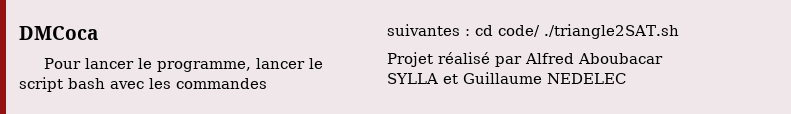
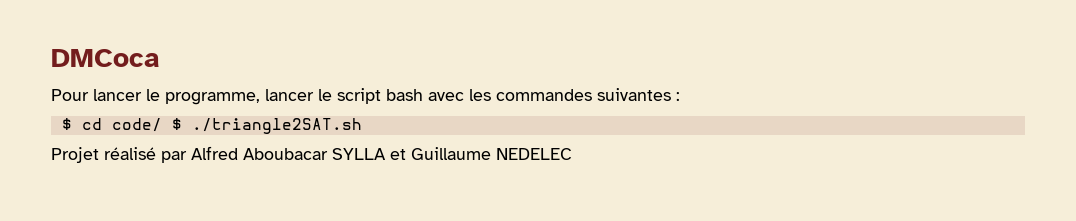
- Pour lancer le programme, lancer le script bash avec les commandes suivantes : cd code/ ./triangle2SAT.sh
+ Pour lancer le programme, lancer le script bash avec les commandes suivantes :
+ $ cd code/ $ ./triangle2SAT.sh

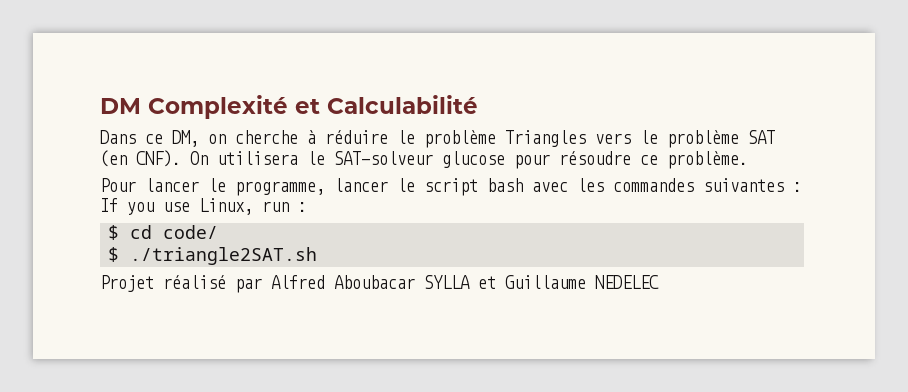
- DMCoca
+ DM Complexité et Calculabilité
+ Dans ce DM, on cherche à réduire le problème Triangles vers le problème SAT (en CNF). On utilisera le SAT-solveur glucose pour résoudre ce problème.
- Pour lancer le programme, lancer le script bash avec les commandes suivantes :
+ Pour lancer le programme, lancer le script bash avec les commandes suivantes : If you use Linux, run :
- $ cd code/ $ ./triangle2SAT.sh
+ $ cd code/
+ $ ./triangle2SAT.sh

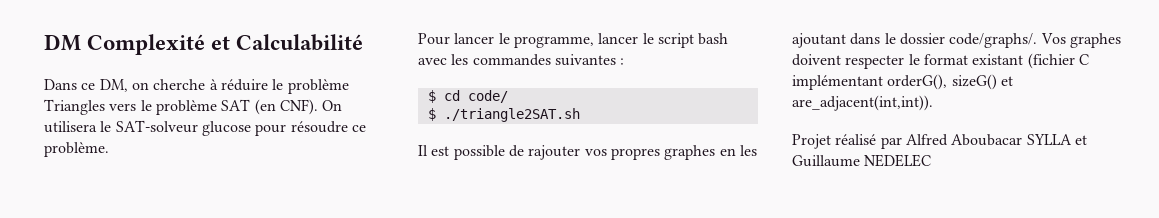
- Pour lancer le programme, lancer le script bash avec les commandes suivantes : If you use Linux, run :
+ Pour lancer le programme, lancer le script bash avec les commandes suivantes :
+ Il est possible de rajouter vos propres graphes en les ajoutant dans le dossier code/graphs/. Vos graphes doivent respecter le format existant (fichier C implémentant orderG(), sizeG() et are_adjacent(int,int)).

